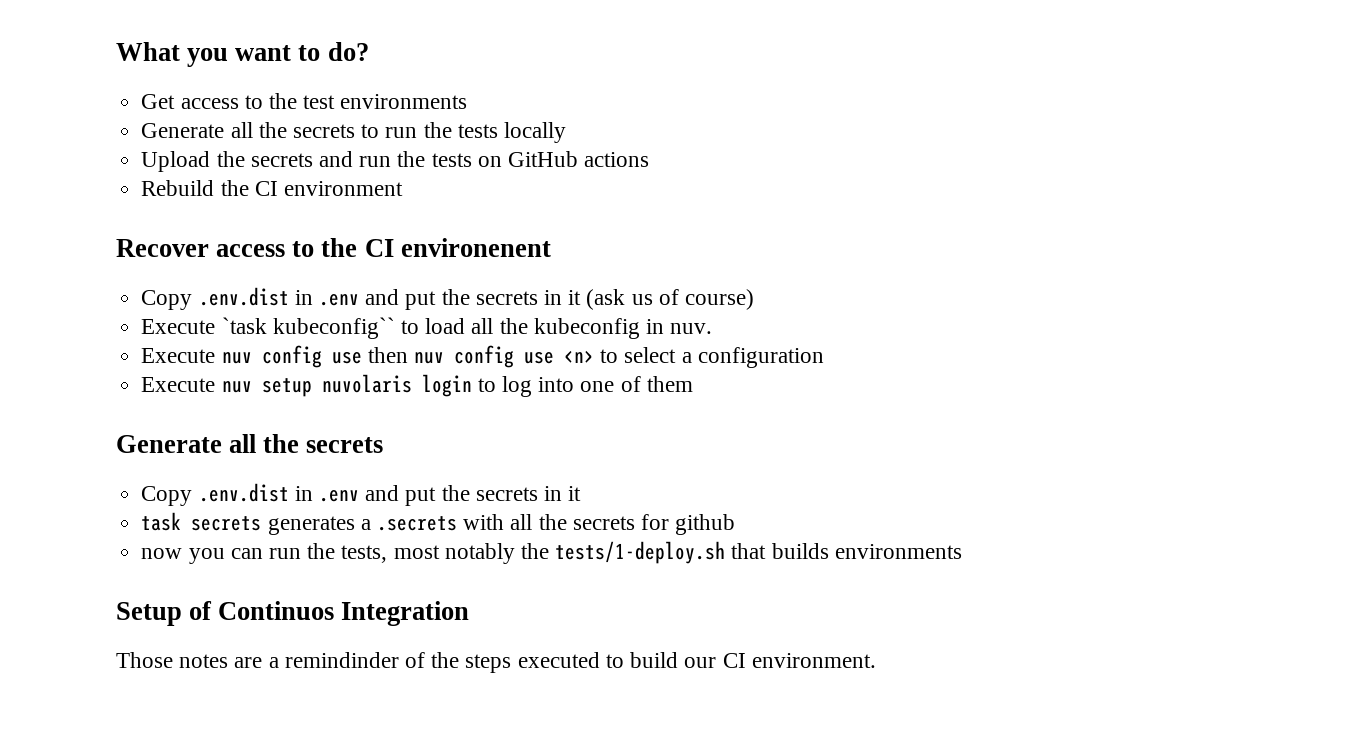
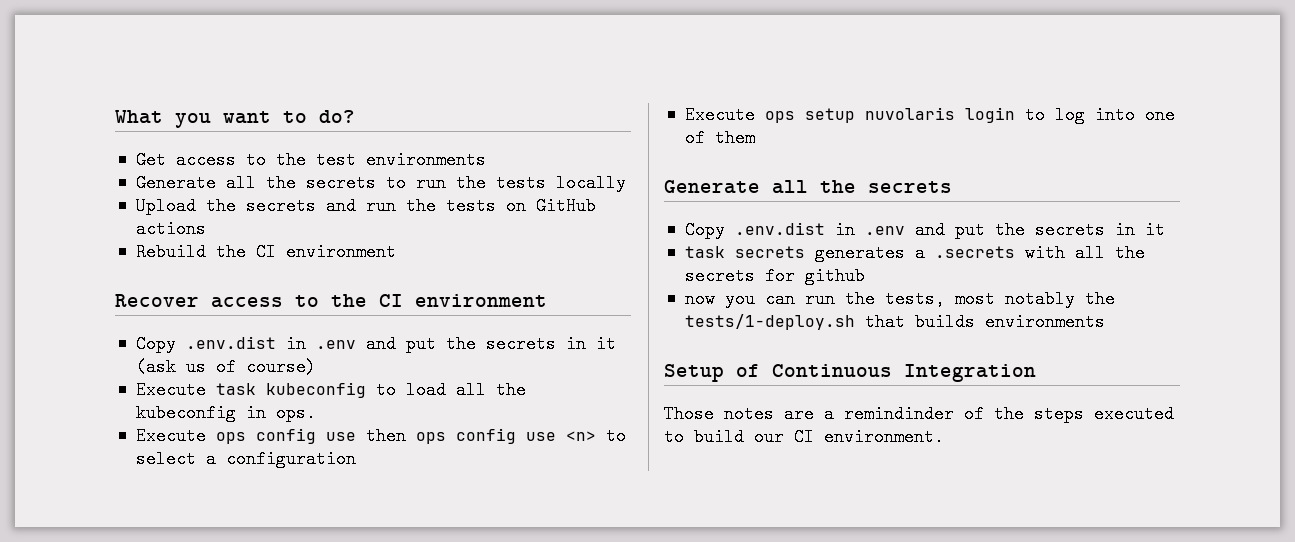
- Recover access to the CI environenent
+ Recover access to the CI environment
- Execute `task kubeconfig`` to load all the kubeconfig in nuv.
- Execute nuv config use then nuv config use <n> to select a configuration
+ Execute task kubeconfig to load all the kubeconfig in ops.
+ Execute ops config use then ops config use <n> to select a configuration
- Execute nuv setup nuvolaris login to log into one of them
+ Execute ops setup nuvolaris login to log into one of them
- Setup of Continuos Integration
+ Setup of Continuous Integration

